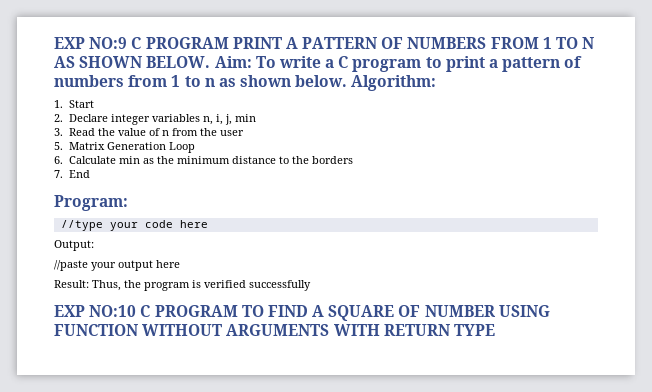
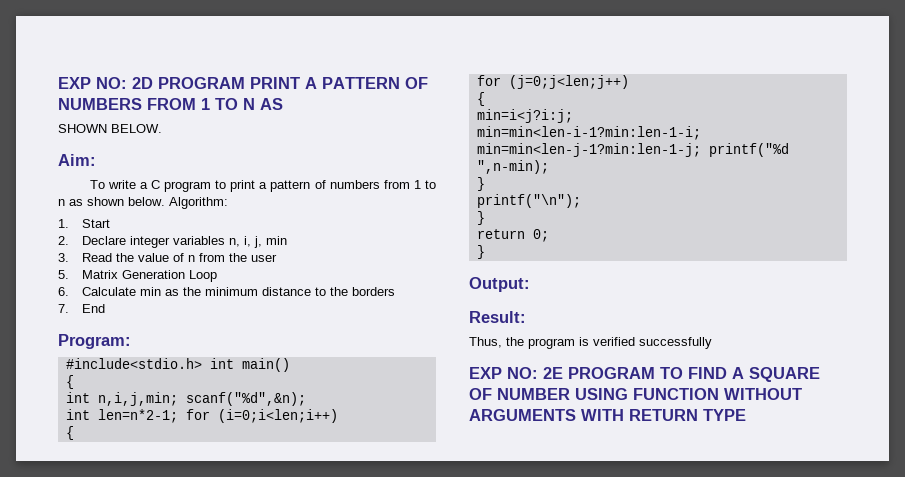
- EXP NO:9 C PROGRAM PRINT A PATTERN OF NUMBERS FROM 1 TO N AS SHOWN BELOW. Aim: To write a C program to print a pattern of numbers from 1 to n as shown below.
+ EXP NO: 2D PROGRAM PRINT A PATTERN OF NUMBERS FROM 1 TO N AS
+ SHOWN BELOW.
+ Aim:
+ To write a C program to print a pattern of numbers from 1 to n as shown below.
- //type your code here
+ #include<stdio.h> int main()
+ {
+ int n,i,j,min; scanf("%d",&n);
+ int len=n*2-1; for (i=0;i<len;i++)
+ {
+ for (j=0;j<len;j++)
+ {
+ min=i<j?i:j;
+ min=min<len-i-1?min:len-1-i; min=min<len-j-1?min:len-1-j; printf("%d ",n-min);
+ }
+ printf("\n");
+ }
+ return 0;
+ }
  Output:
- //paste your output here
- Result: Thus, the program is verified successfully
+ Result:
+ Thus, the program is verified successfully
- EXP NO:10 C PROGRAM TO FIND A SQUARE OF NUMBER USING FUNCTION WITHOUT ARGUMENTS WITH RETURN TYPE
+ EXP NO: 2E PROGRAM TO FIND A SQUARE OF NUMBER USING FUNCTION WITHOUT ARGUMENTS WITH RETURN TYPE

